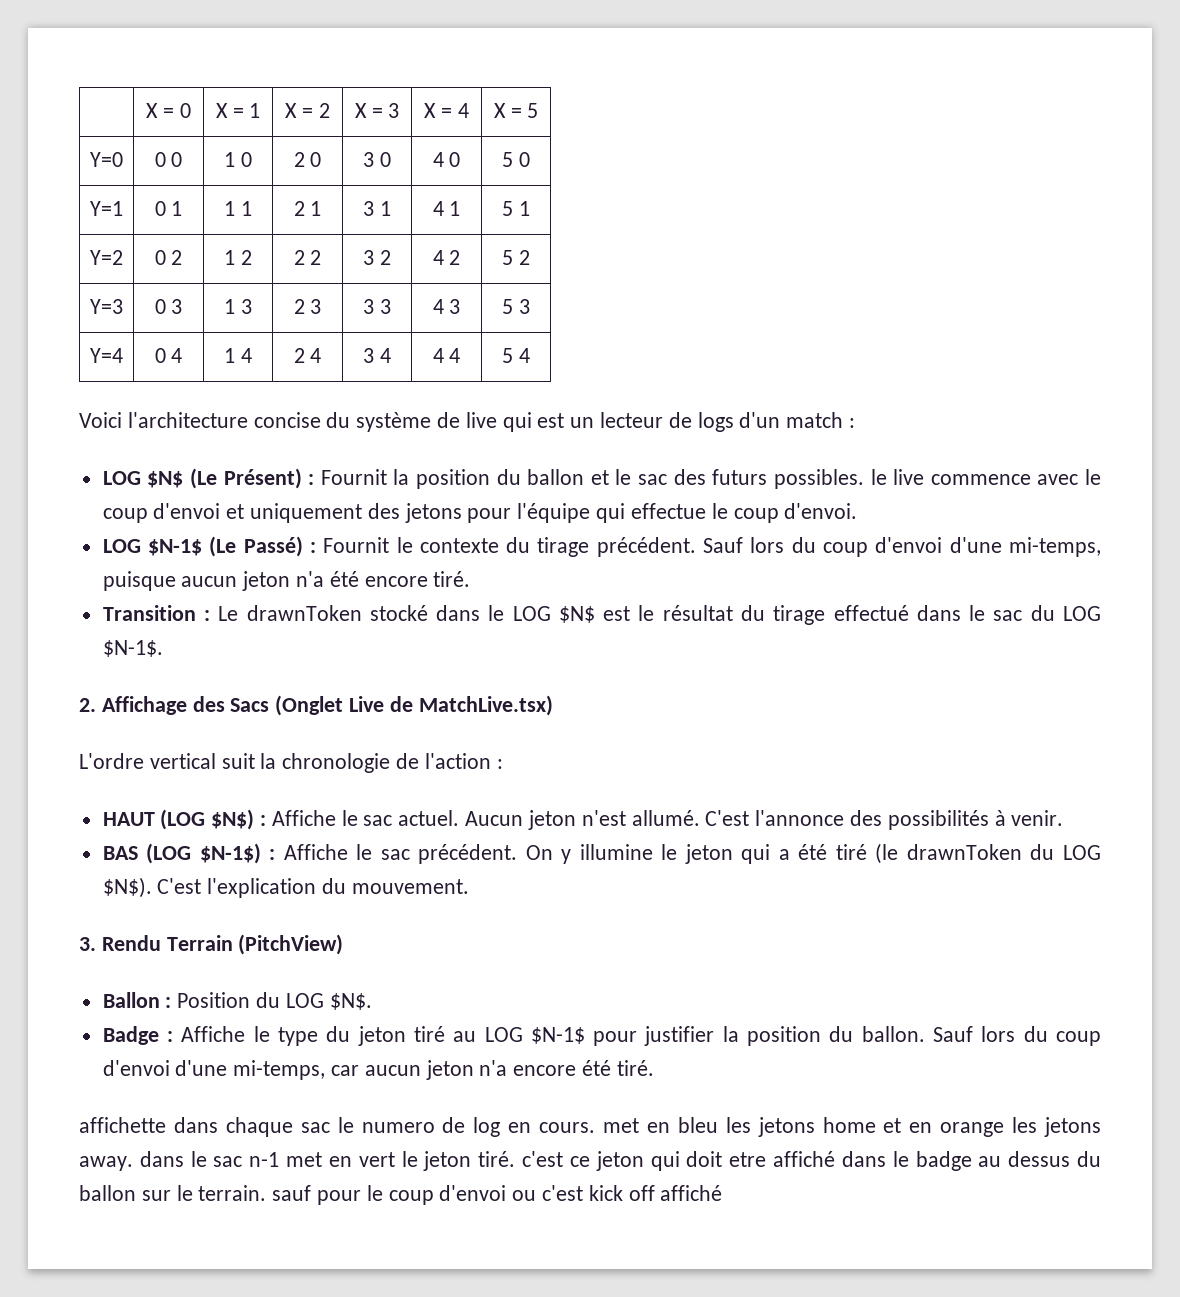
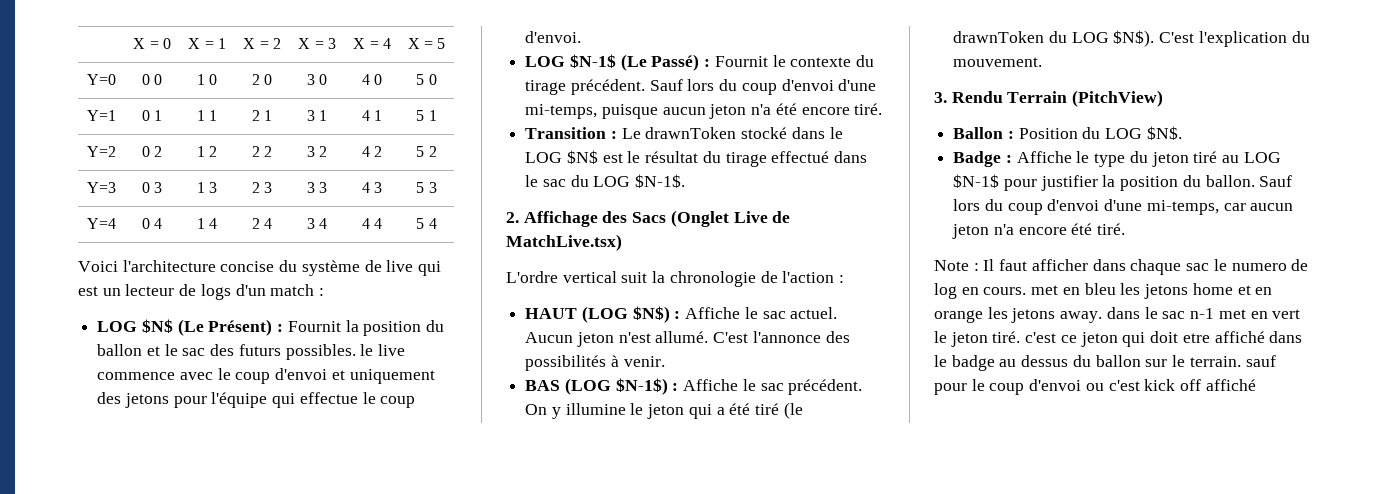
- affichette dans chaque sac le numero de log en cours. met en bleu les jetons home et en orange les jetons away. dans le sac n-1 met en vert le jeton tiré. c'est ce jeton qui doit etre affiché dans le badge au dessus du ballon sur le terrain. sauf pour le coup d'envoi ou c'est kick off affiché
+ Note : Il faut afficher dans chaque sac le numero de log en cours. met en bleu les jetons home et en orange les jetons away. dans le sac n-1 met en vert le jeton tiré. c'est ce jeton qui doit etre affiché dans le badge au dessus du ballon sur le terrain. sauf pour le coup d'envoi ou c'est kick off affiché

